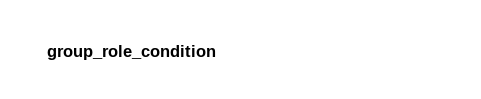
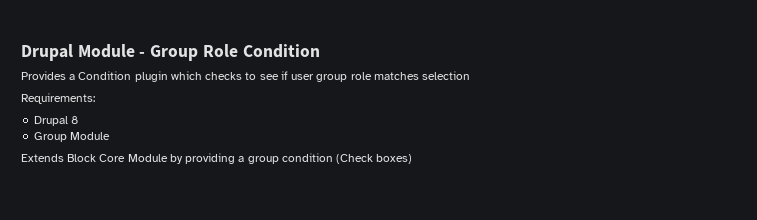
- group_role_condition
+ Drupal Module - Group Role Condition
+ Provides a Condition plugin which checks to see if user group role matches selection
+ Requirements:
+ Drupal 8
+ Group Module
+ Extends Block Core Module by providing a group condition (Check boxes)

